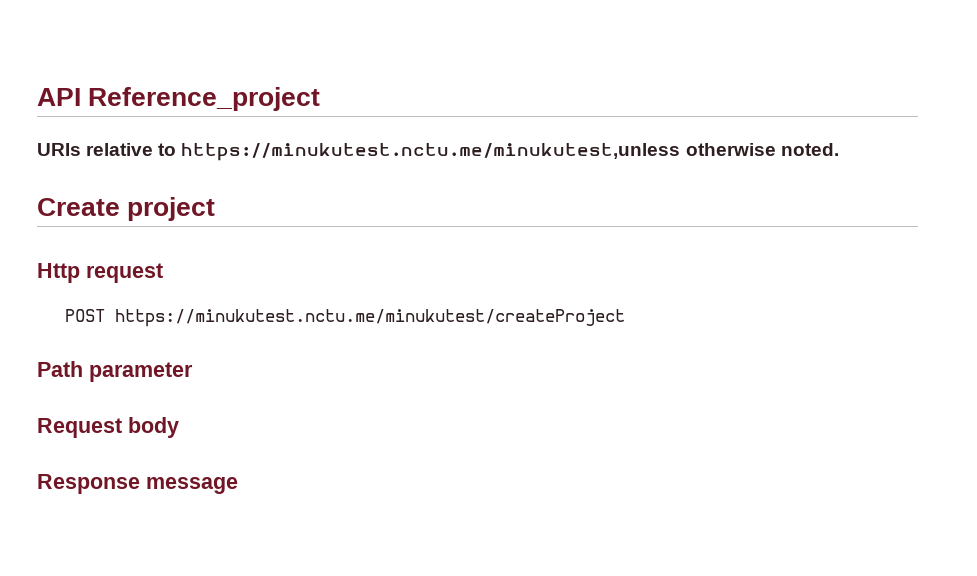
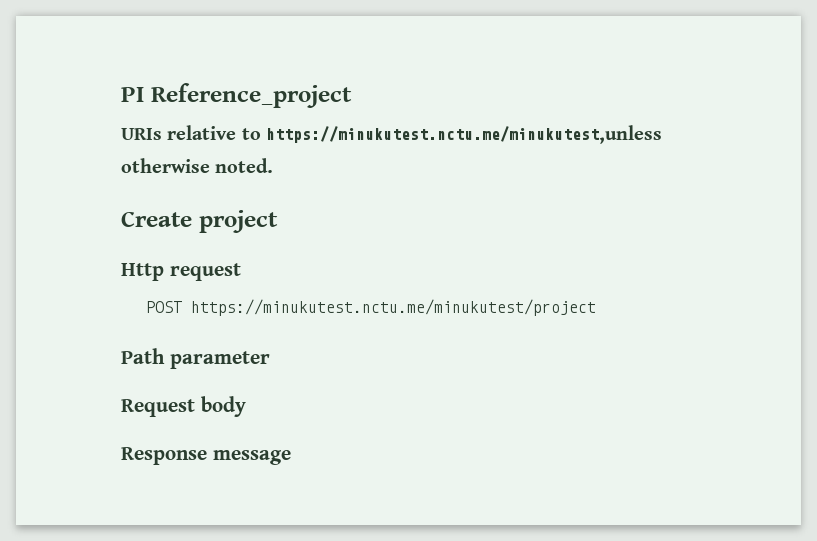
- API Reference_project
+ PI Reference_project
- POST https://minukutest.nctu.me/minukutest/createProject
+ POST https://minukutest.nctu.me/minukutest/project

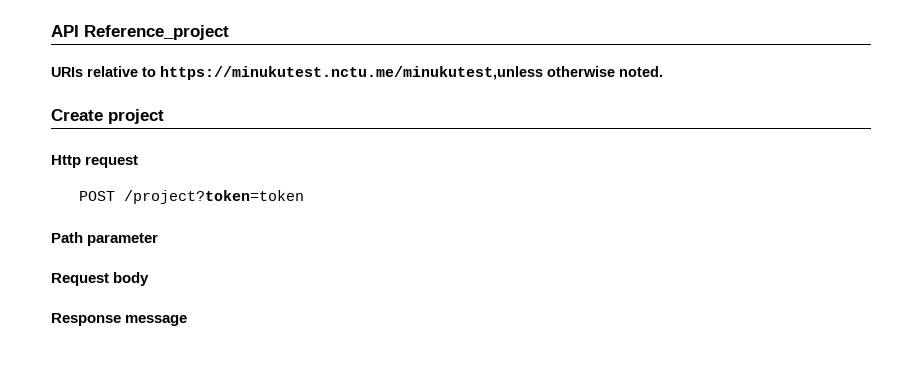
- PI Reference_project
+ API Reference_project
- POST https://minukutest.nctu.me/minukutest/project
+ POST /project?token=token

